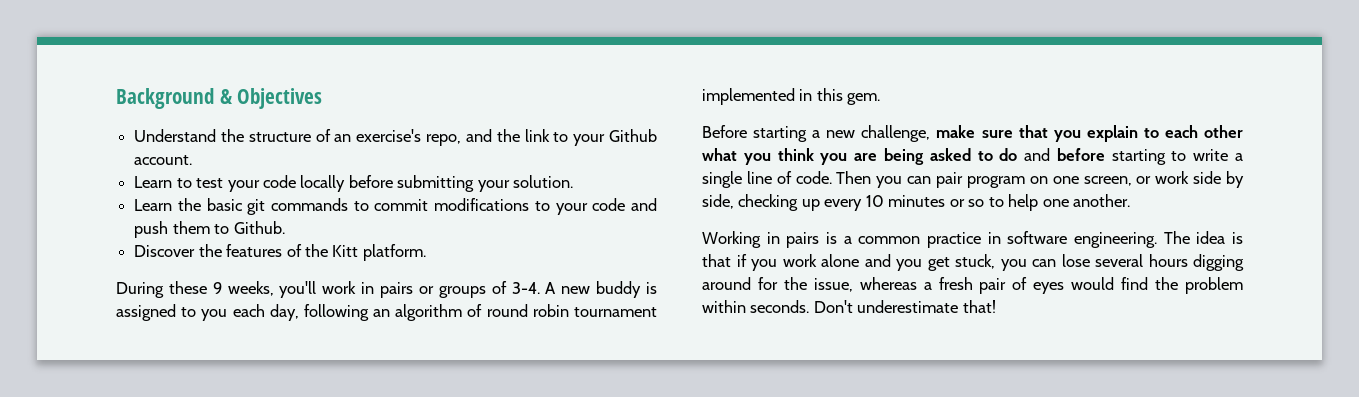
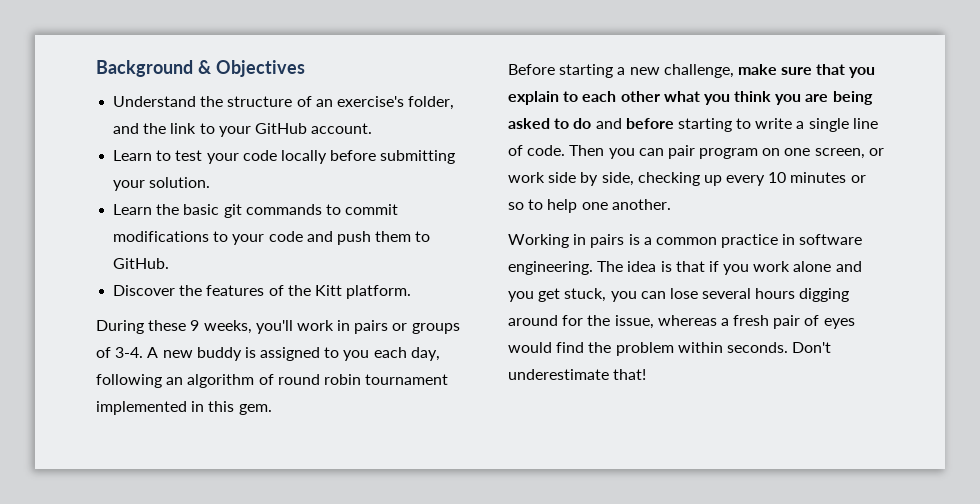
- Understand the structure of an exercise's repo, and the link to your Github account.
+ Understand the structure of an exercise's folder, and the link to your GitHub account.
- Learn the basic git commands to commit modifications to your code and push them to Github.
+ Learn the basic git commands to commit modifications to your code and push them to GitHub.

